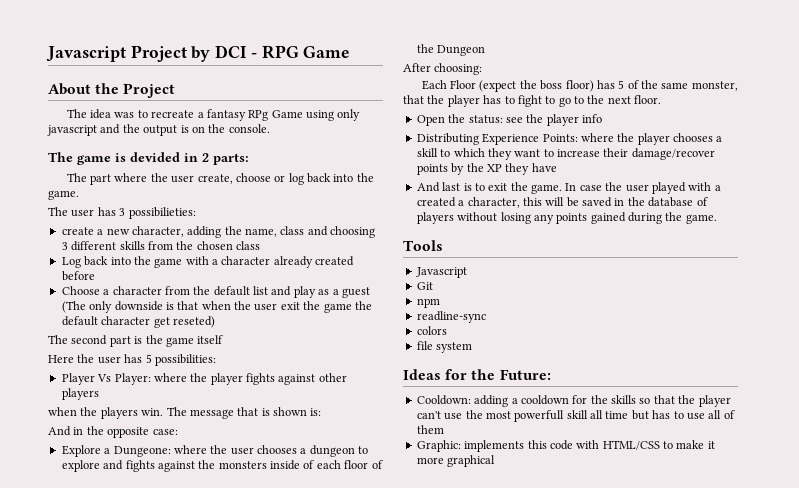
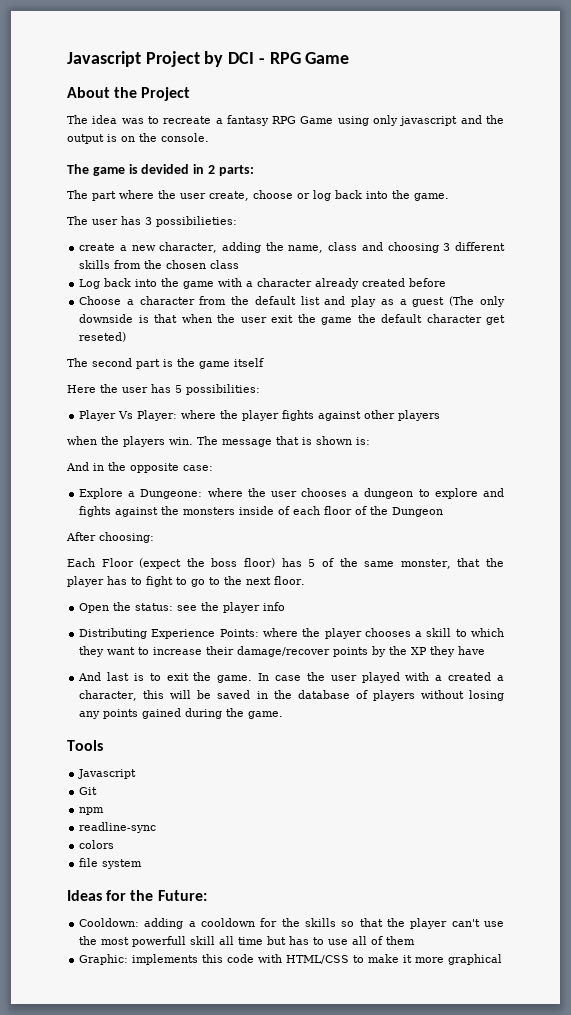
- The idea was to recreate a fantasy RPg Game using only javascript and the output is on the console.
+ The idea was to recreate a fantasy RPG Game using only javascript and the output is on the console.

